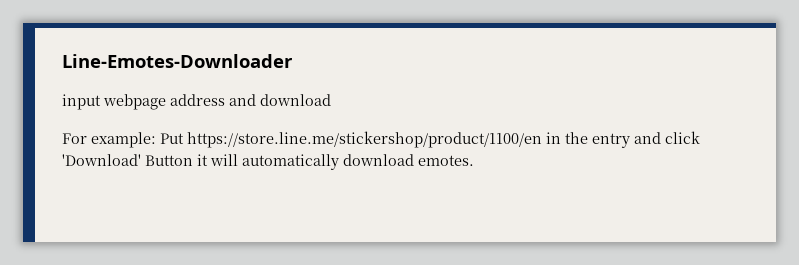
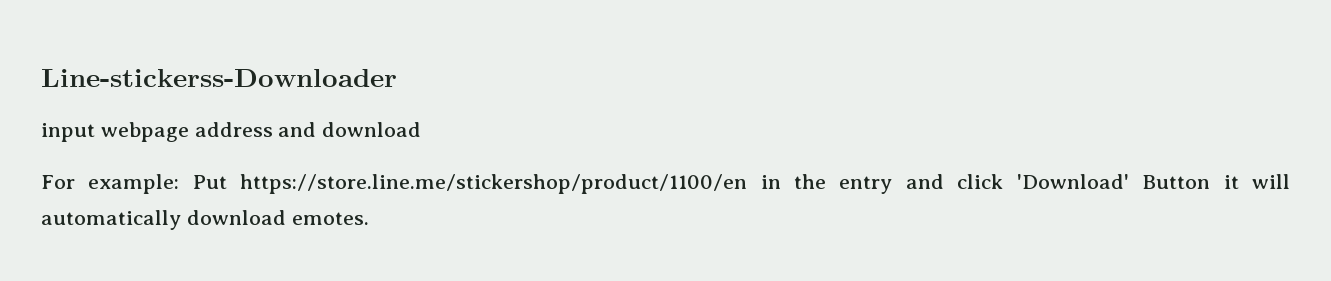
- Line-Emotes-Downloader
+ Line-stickerss-Downloader

